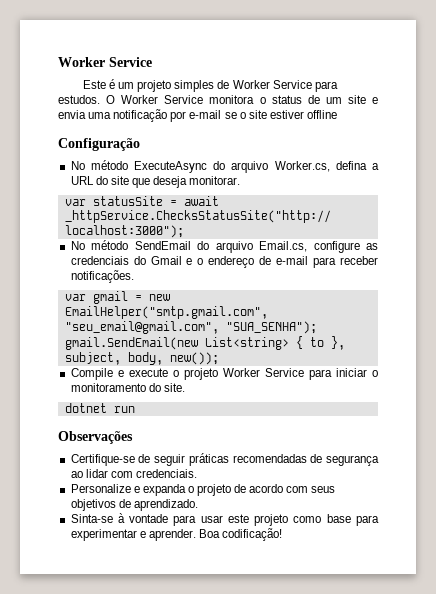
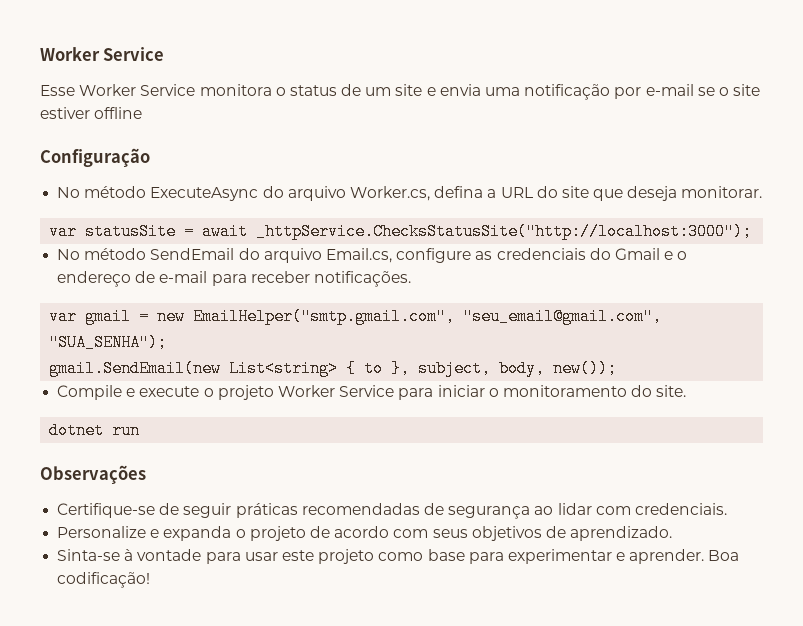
- Este é um projeto simples de Worker Service para estudos. O Worker Service monitora o status de um site e envia uma notificação por e-mail se o site estiver offline
+ Esse Worker Service monitora o status de um site e envia uma notificação por e-mail se o site estiver offline

